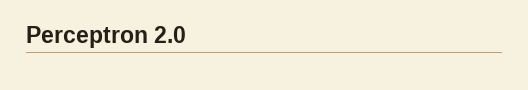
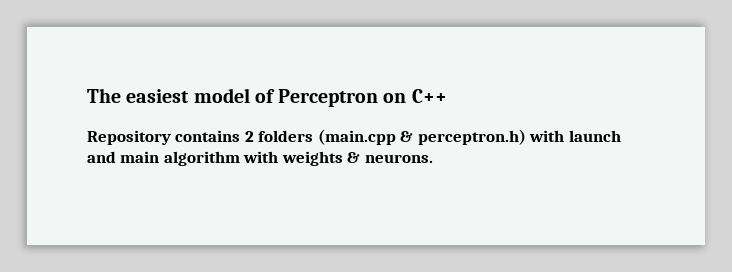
- Perceptron 2.0
+ The easiest model of Perceptron on C++
+ Repository contains 2 folders (main.cpp & perceptron.h) with launch and main algorithm with weights & neurons.

